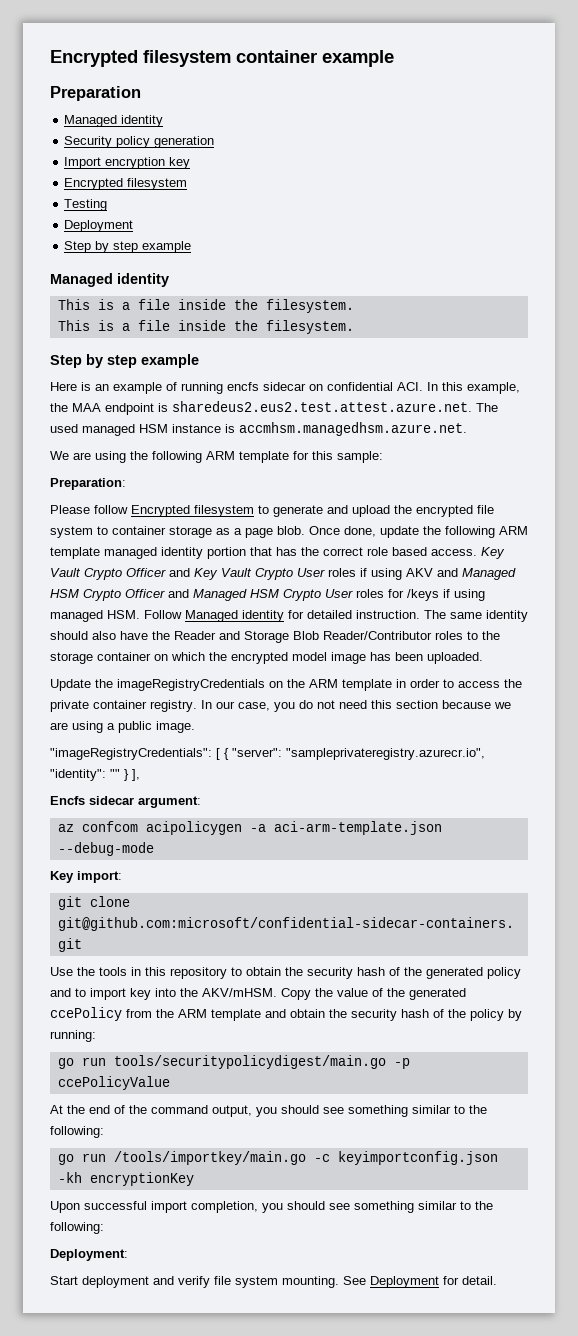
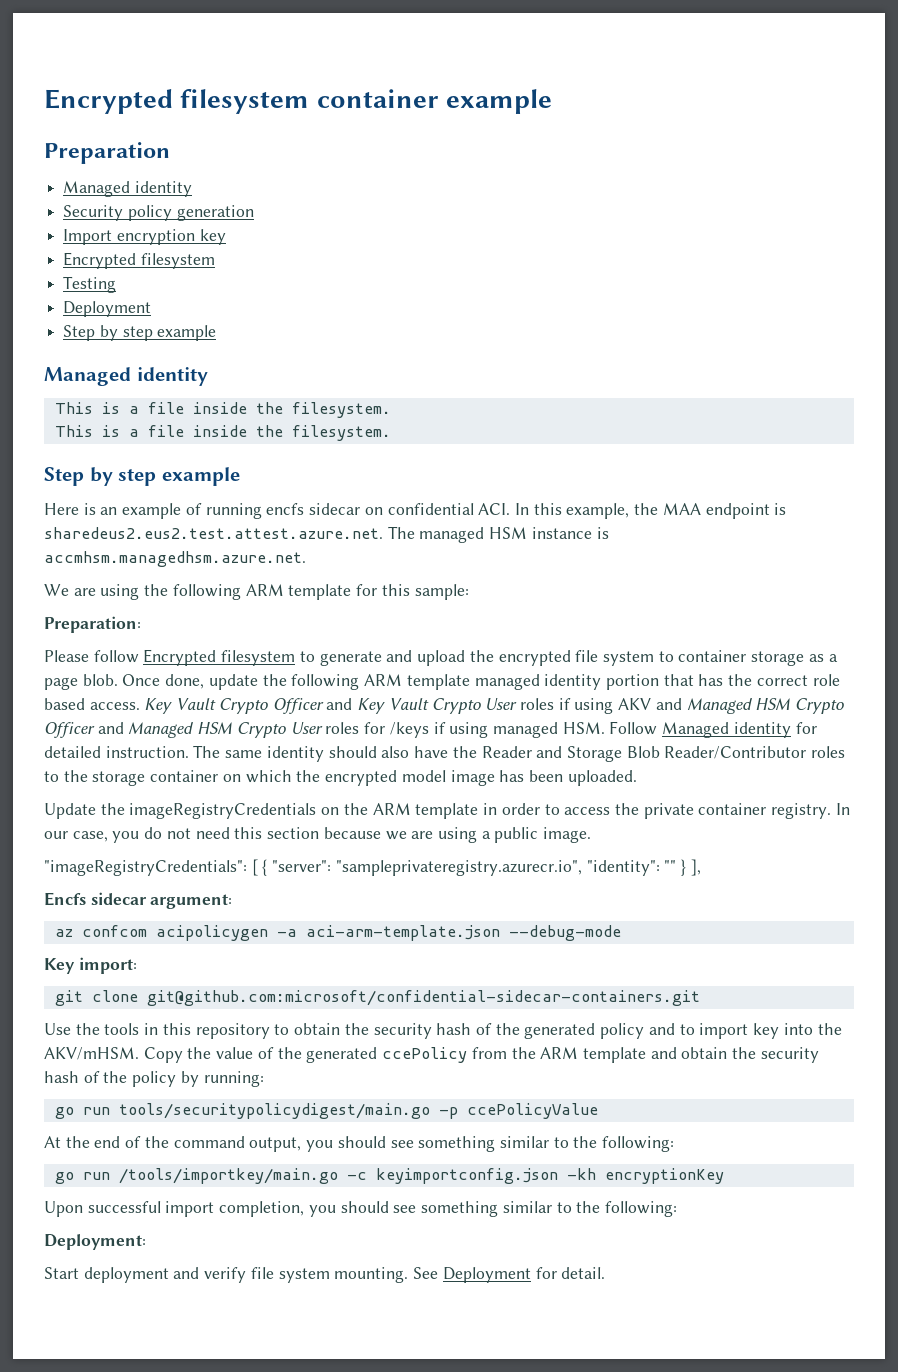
- Here is an example of running encfs sidecar on confidential ACI. In this example, the MAA endpoint is sharedeus2.eus2.test.attest.azure.net. The used managed HSM instance is accmhsm.managedhsm.azure.net.
+ Here is an example of running encfs sidecar on confidential ACI. In this example, the MAA endpoint is sharedeus2.eus2.test.attest.azure.net. The managed HSM instance is accmhsm.managedhsm.azure.net.

